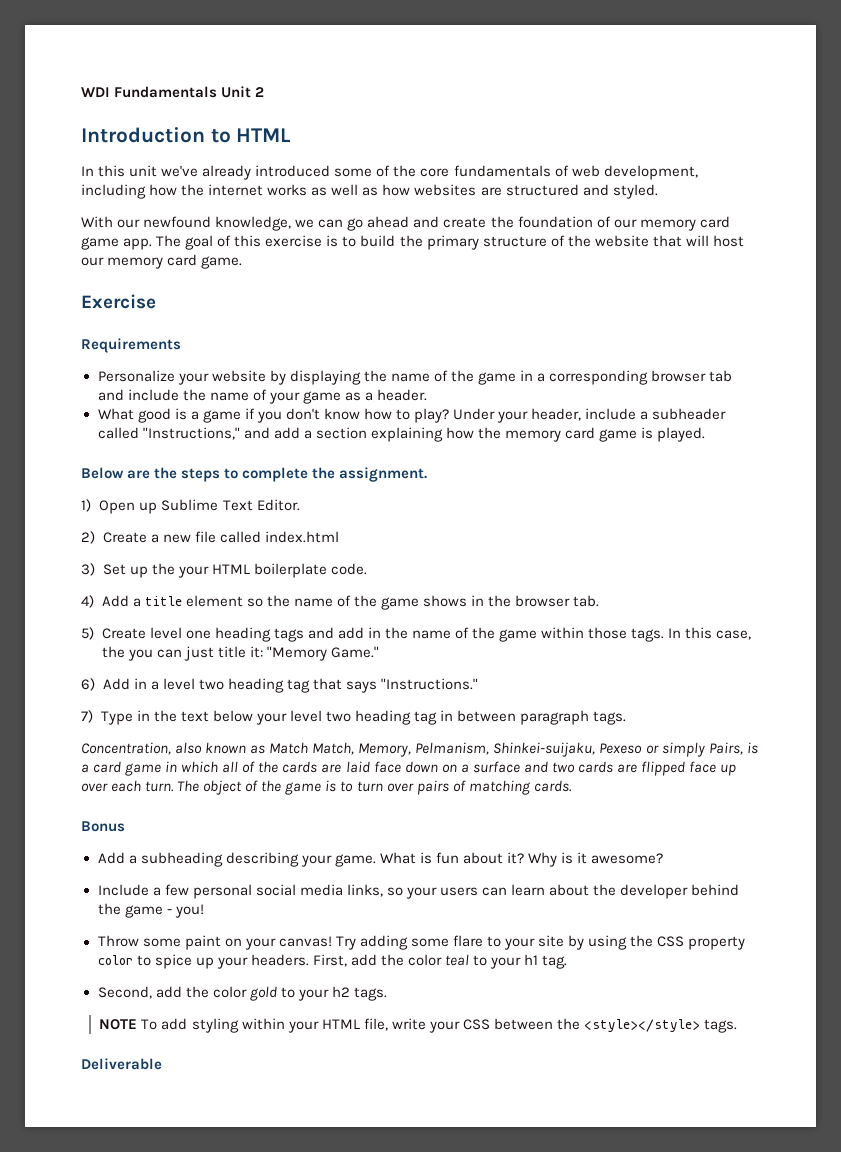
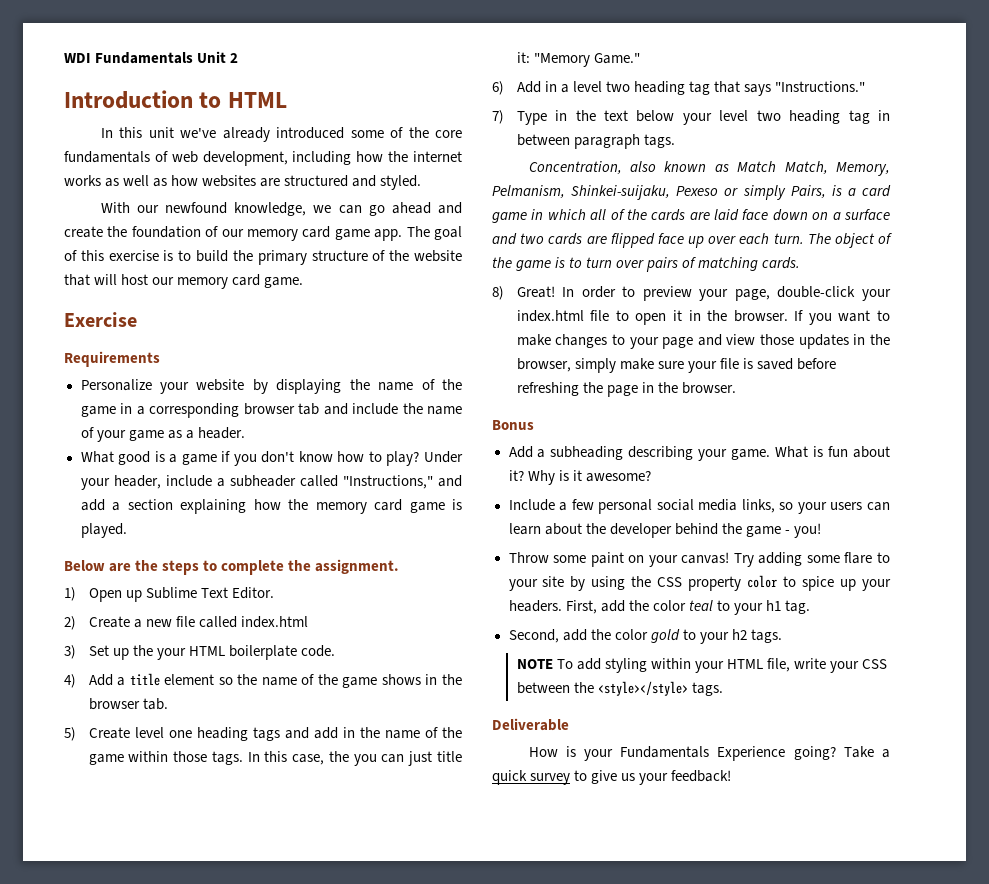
+ 8) Great! In order to preview your page, double-click your index.html file to open it in the browser. If you want to make changes to your page and view those updates in the browser, simply make sure your file is saved before refreshing the page in the browser.
+ How is your Fundamentals Experience going? Take a quick survey to give us your feedback!

